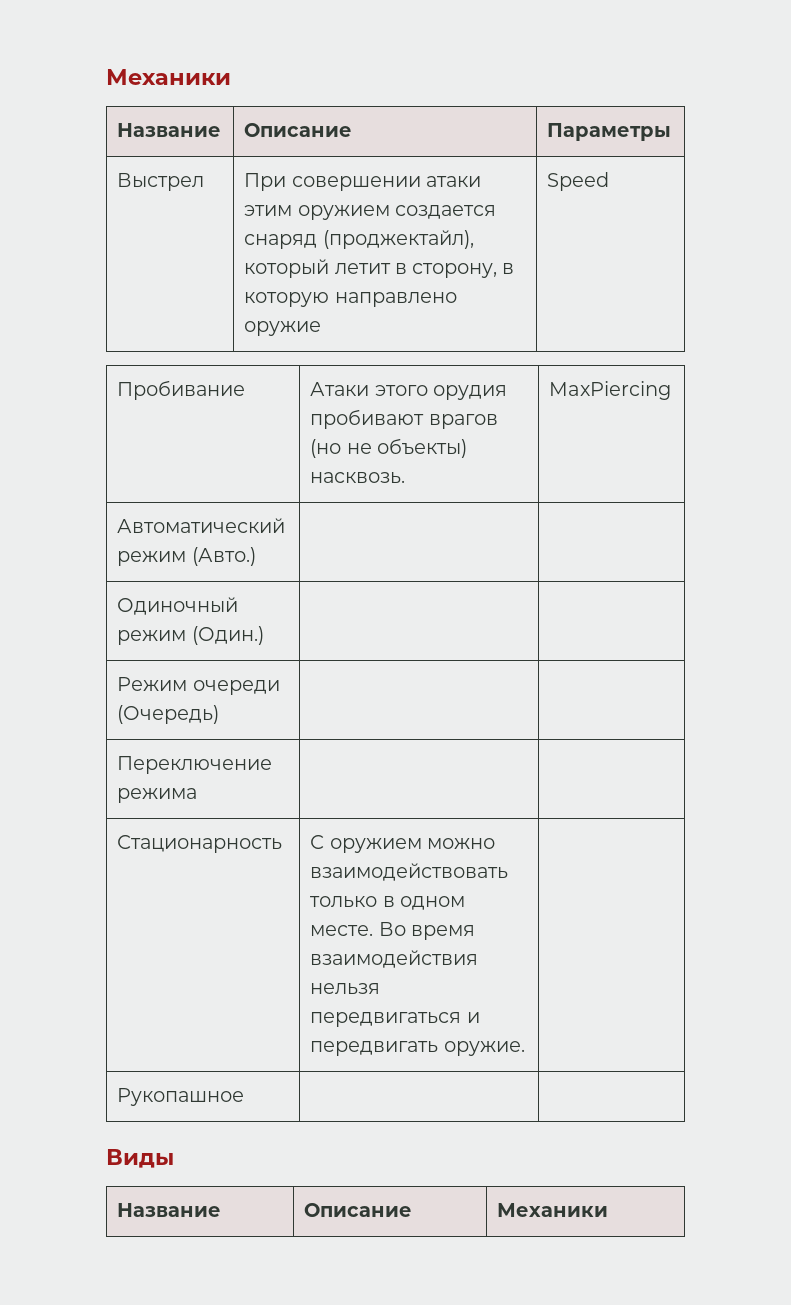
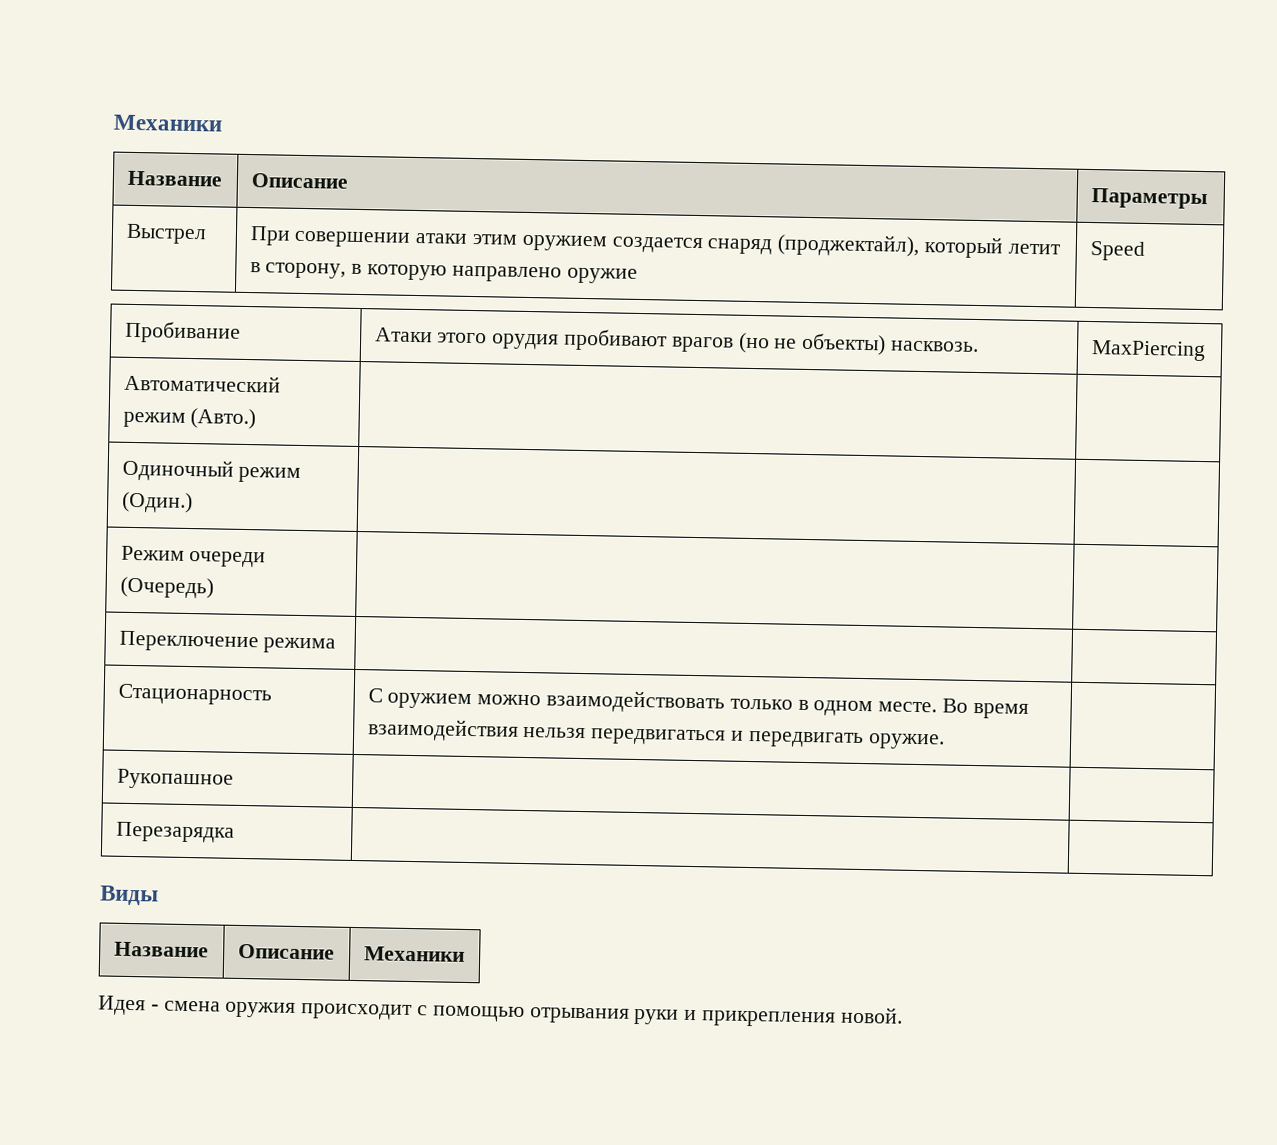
+ Перезарядка | |
+ Идея - смена оружия происходит с помощью отрывания руки и прикрепления новой.

